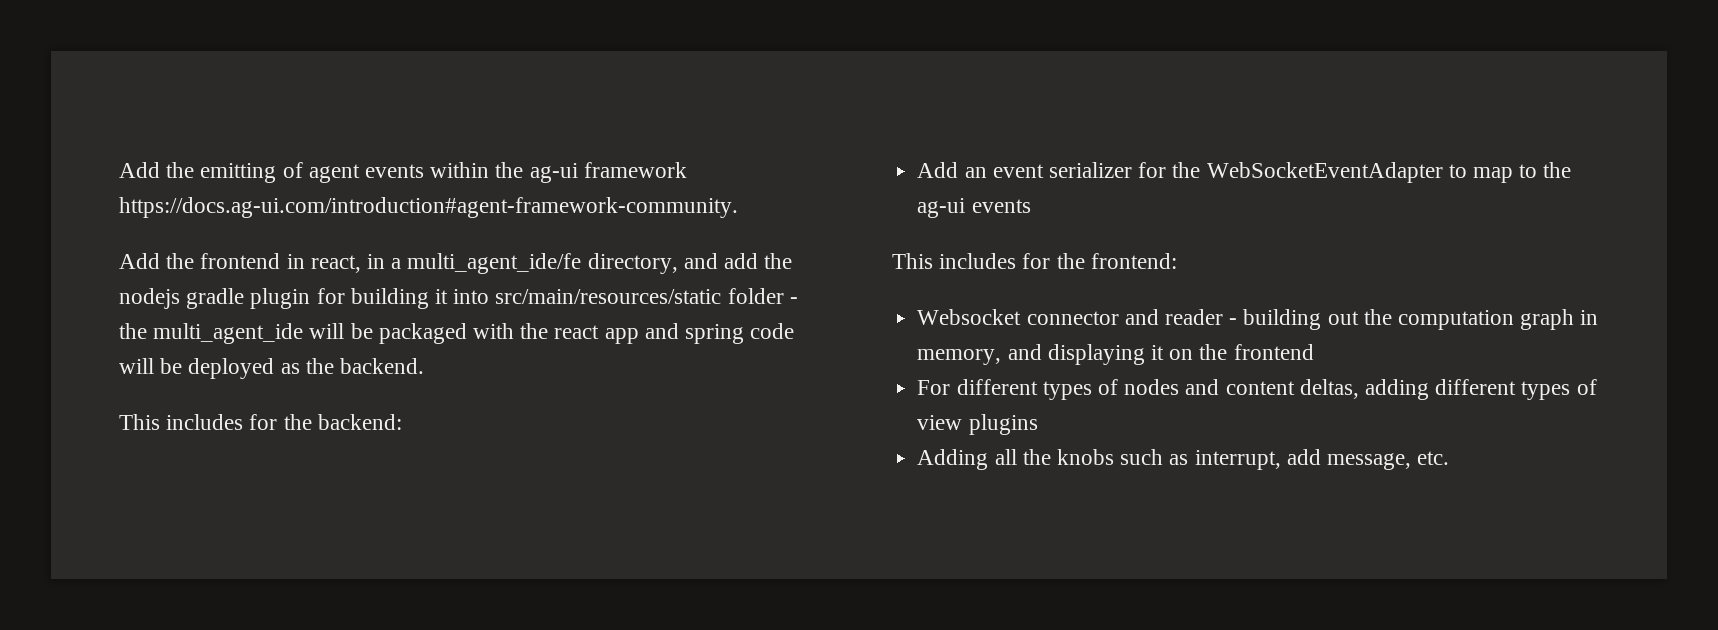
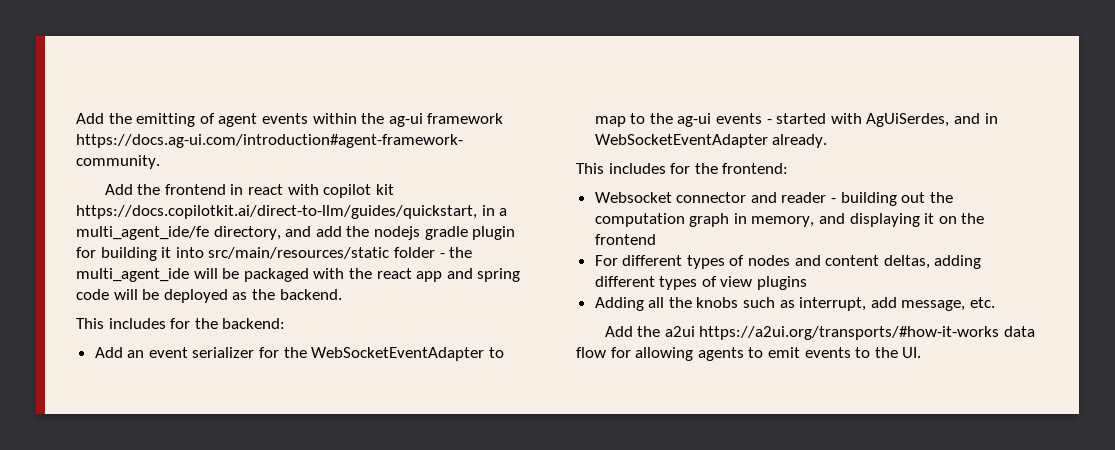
- Add the frontend in react, in a multi_agent_ide/fe directory, and add the nodejs gradle plugin for building it into src/main/resources/static folder - the multi_agent_ide will be packaged with the react app and spring code will be deployed as the backend.
+ Add the frontend in react with copilot kit https://docs.copilotkit.ai/direct-to-llm/guides/quickstart, in a multi_agent_ide/fe directory, and add the nodejs gradle plugin for building it into src/main/resources/static folder - the multi_agent_ide will be packaged with the react app and spring code will be deployed as the backend.
- Add an event serializer for the WebSocketEventAdapter to map to the ag-ui events
+ Add an event serializer for the WebSocketEventAdapter to map to the ag-ui events - started with AgUiSerdes, and in WebSocketEventAdapter already.
+ Add the a2ui https://a2ui.org/transports/#how-it-works data flow for allowing agents to emit events to the UI.

